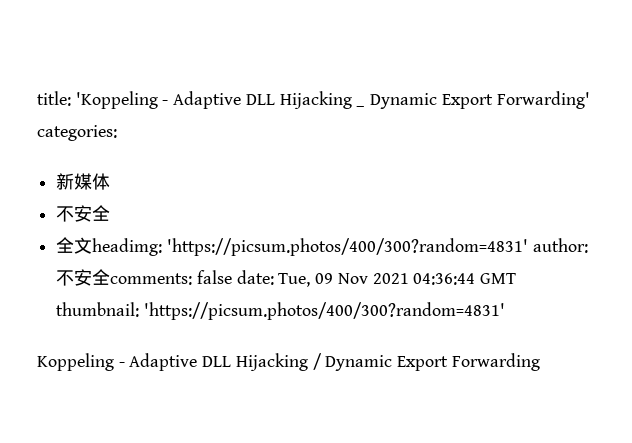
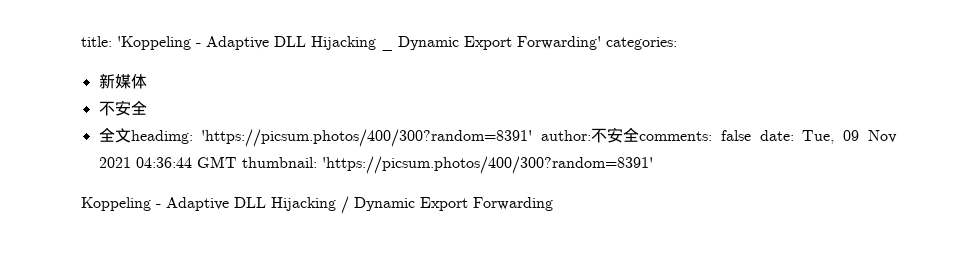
- 全文headimg: 'https://picsum.photos/400/300?random=4831' author:不安全comments: false date: Tue, 09 Nov 2021 04:36:44 GMT thumbnail: 'https://picsum.photos/400/300?random=4831'
+ 全文headimg: 'https://picsum.photos/400/300?random=8391' author:不安全comments: false date: Tue, 09 Nov 2021 04:36:44 GMT thumbnail: 'https://picsum.photos/400/300?random=8391'

